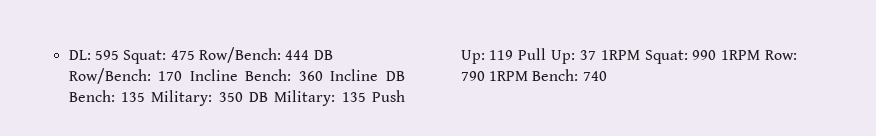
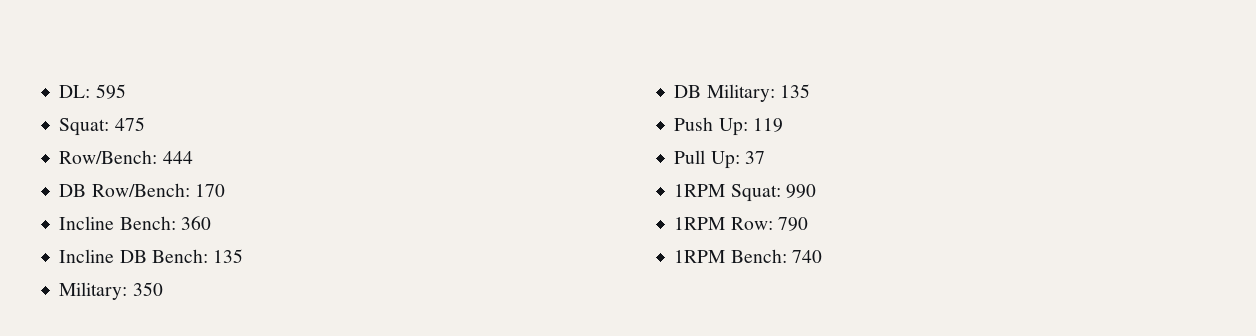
- DL: 595 Squat: 475 Row/Bench: 444 DB Row/Bench: 170 Incline Bench: 360 Incline DB Bench: 135 Military: 350 DB Military: 135 Push Up: 119 Pull Up: 37 1RPM Squat: 990 1RPM Row: 790 1RPM Bench: 740
+ DL: 595
+ Squat: 475
+ Row/Bench: 444
+ DB Row/Bench: 170
+ Incline Bench: 360
+ Incline DB Bench: 135
+ Military: 350
+ DB Military: 135
+ Push Up: 119
+ Pull Up: 37
+ 1RPM Squat: 990
+ 1RPM Row: 790
+ 1RPM Bench: 740

